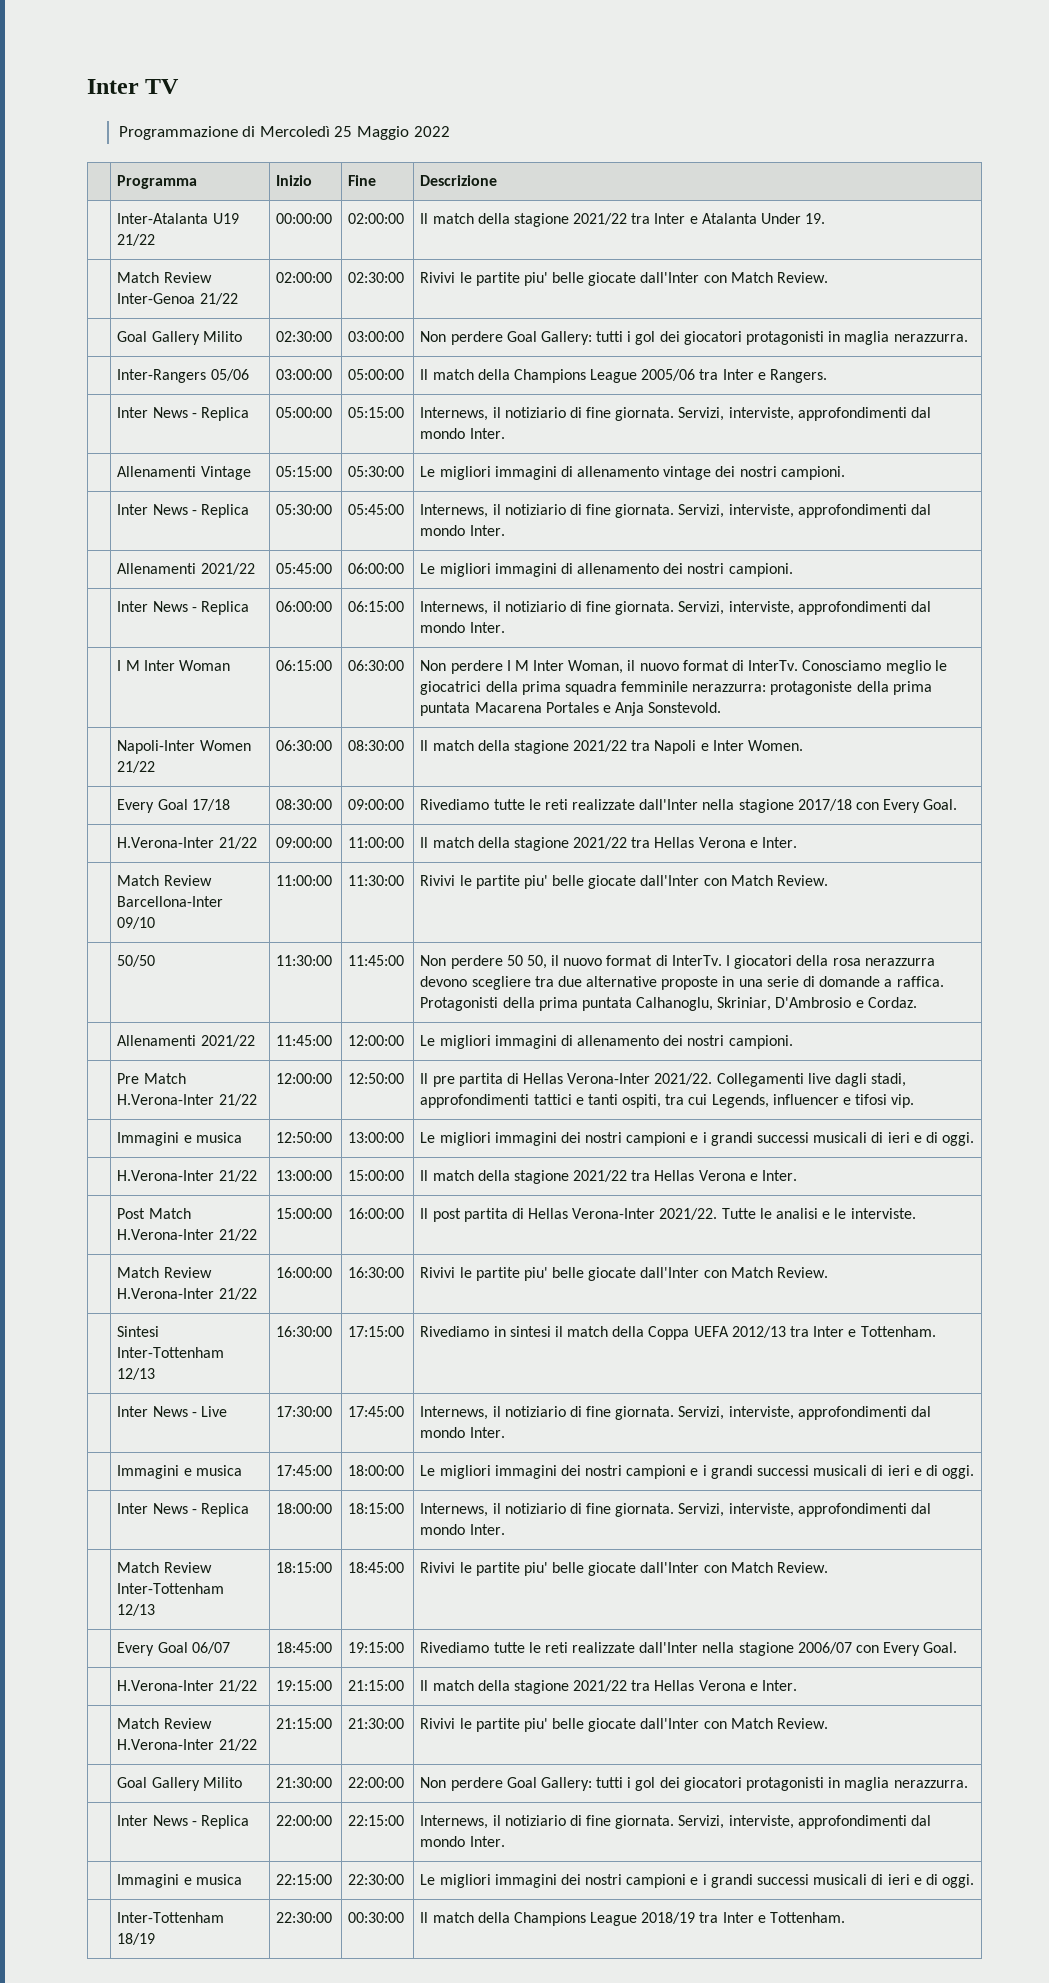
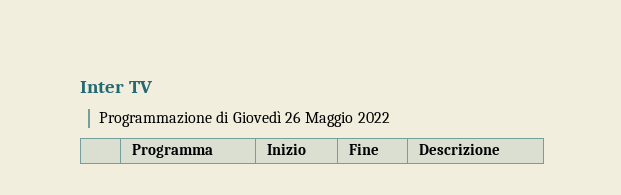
- Programmazione di Mercoledì 25 Maggio 2022
+ Programmazione di Giovedì 26 Maggio 2022
- | Inter-Atalanta U19 21/22 | 00:00:00 | 02:00:00 | Il match della stagione 2021/22 tra Inter e Atalanta Under 19.
- | Match Review Inter-Genoa 21/22 | 02:00:00 | 02:30:00 | Rivivi le partite piu' belle giocate dall'Inter con Match Review.
- | Goal Gallery Milito | 02:30:00 | 03:00:00 | Non perdere Goal Gallery: tutti i gol dei giocatori protagonisti in maglia nerazzurra.
- | Inter-Rangers 05/06 | 03:00:00 | 05:00:00 | Il match della Champions League 2005/06 tra Inter e Rangers.
- | Inter News - Replica | 05:00:00 | 05:15:00 | Internews, il notiziario di fine giornata. Servizi, interviste, approfondimenti dal mondo Inter.
- | Allenamenti Vintage | 05:15:00 | 05:30:00 | Le migliori immagini di allenamento vintage dei nostri campioni.
- | Inter News - Replica | 05:30:00 | 05:45:00 | Internews, il notiziario di fine giornata. Servizi, interviste, approfondimenti dal mondo Inter.
- | Allenamenti 2021/22 | 05:45:00 | 06:00:00 | Le migliori immagini di allenamento dei nostri campioni.
- | Inter News - Replica | 06:00:00 | 06:15:00 | Internews, il notiziario di fine giornata. Servizi, interviste, approfondimenti dal mondo Inter.
- | I M Inter Woman | 06:15:00 | 06:30:00 | Non perdere I M Inter Woman, il nuovo format di InterTv. Conosciamo meglio le giocatrici della prima squadra femminile nerazzurra: protagoniste della prima puntata Macarena Portales e Anja Sonstevold.
- | Napoli-Inter Women 21/22 | 06:30:00 | 08:30:00 | Il match della stagione 2021/22 tra Napoli e Inter Women.
- | Every Goal 17/18 | 08:30:00 | 09:00:00 | Rivediamo tutte le reti realizzate dall'Inter nella stagione 2017/18 con Every Goal.
- | H.Verona-Inter 21/22 | 09:00:00 | 11:00:00 | Il match della stagione 2021/22 tra Hellas Verona e Inter.
- | Match Review Barcellona-Inter 09/10 | 11:00:00 | 11:30:00 | Rivivi le partite piu' belle giocate dall'Inter con Match Review.
- | 50/50 | 11:30:00 | 11:45:00 | Non perdere 50 50, il nuovo format di InterTv. I giocatori della rosa nerazzurra devono scegliere tra due alternative proposte in una serie di domande a raffica. Protagonisti della prima puntata Calhanoglu, Skriniar, D'Ambrosio e Cordaz.
- | Allenamenti 2021/22 | 11:45:00 | 12:00:00 | Le migliori immagini di allenamento dei nostri campioni.
- | Pre Match H.Verona-Inter 21/22 | 12:00:00 | 12:50:00 | Il pre partita di Hellas Verona-Inter 2021/22. Collegamenti live dagli stadi, approfondimenti tattici e tanti ospiti, tra cui Legends, influencer e tifosi vip.
- | Immagini e musica | 12:50:00 | 13:00:00 | Le migliori immagini dei nostri campioni e i grandi successi musicali di ieri e di oggi.
- | H.Verona-Inter 21/22 | 13:00:00 | 15:00:00 | Il match della stagione 2021/22 tra Hellas Verona e Inter.
- | Post Match H.Verona-Inter 21/22 | 15:00:00 | 16:00:00 | Il post partita di Hellas Verona-Inter 2021/22. Tutte le analisi e le interviste.
- | Match Review H.Verona-Inter 21/22 | 16:00:00 | 16:30:00 | Rivivi le partite piu' belle giocate dall'Inter con Match Review.
- | Sintesi Inter-Tottenham 12/13 | 16:30:00 | 17:15:00 | Rivediamo in sintesi il match della Coppa UEFA 2012/13 tra Inter e Tottenham.
- | Inter News - Live | 17:30:00 | 17:45:00 | Internews, il notiziario di fine giornata. Servizi, interviste, approfondimenti dal mondo Inter.
- | Immagini e musica | 17:45:00 | 18:00:00 | Le migliori immagini dei nostri campioni e i grandi successi musicali di ieri e di oggi.
- | Inter News - Replica | 18:00:00 | 18:15:00 | Internews, il notiziario di fine giornata. Servizi, interviste, approfondimenti dal mondo Inter.
- | Match Review Inter-Tottenham 12/13 | 18:15:00 | 18:45:00 | Rivivi le partite piu' belle giocate dall'Inter con Match Review.
- | Every Goal 06/07 | 18:45:00 | 19:15:00 | Rivediamo tutte le reti realizzate dall'Inter nella stagione 2006/07 con Every Goal.
- | H.Verona-Inter 21/22 | 19:15:00 | 21:15:00 | Il match della stagione 2021/22 tra Hellas Verona e Inter.
- | Match Review H.Verona-Inter 21/22 | 21:15:00 | 21:30:00 | Rivivi le partite piu' belle giocate dall'Inter con Match Review.
- | Goal Gallery Milito | 21:30:00 | 22:00:00 | Non perdere Goal Gallery: tutti i gol dei giocatori protagonisti in maglia nerazzurra.
- | Inter News - Replica | 22:00:00 | 22:15:00 | Internews, il notiziario di fine giornata. Servizi, interviste, approfondimenti dal mondo Inter.
- | Immagini e musica | 22:15:00 | 22:30:00 | Le migliori immagini dei nostri campioni e i grandi successi musicali di ieri e di oggi.
- | Inter-Tottenham 18/19 | 22:30:00 | 00:30:00 | Il match della Champions League 2018/19 tra Inter e Tottenham.

